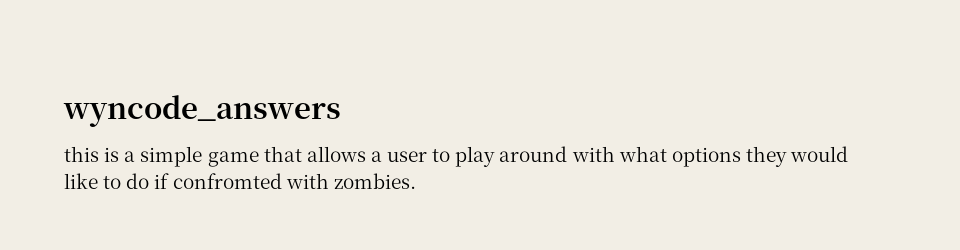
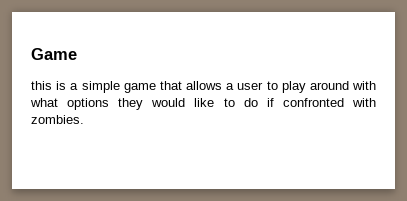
- wyncode_answers
+ Game
- this is a simple game that allows a user to play around with what options they would like to do if confromted with zombies.
+ this is a simple game that allows a user to play around with what options they would like to do if confronted with zombies.

